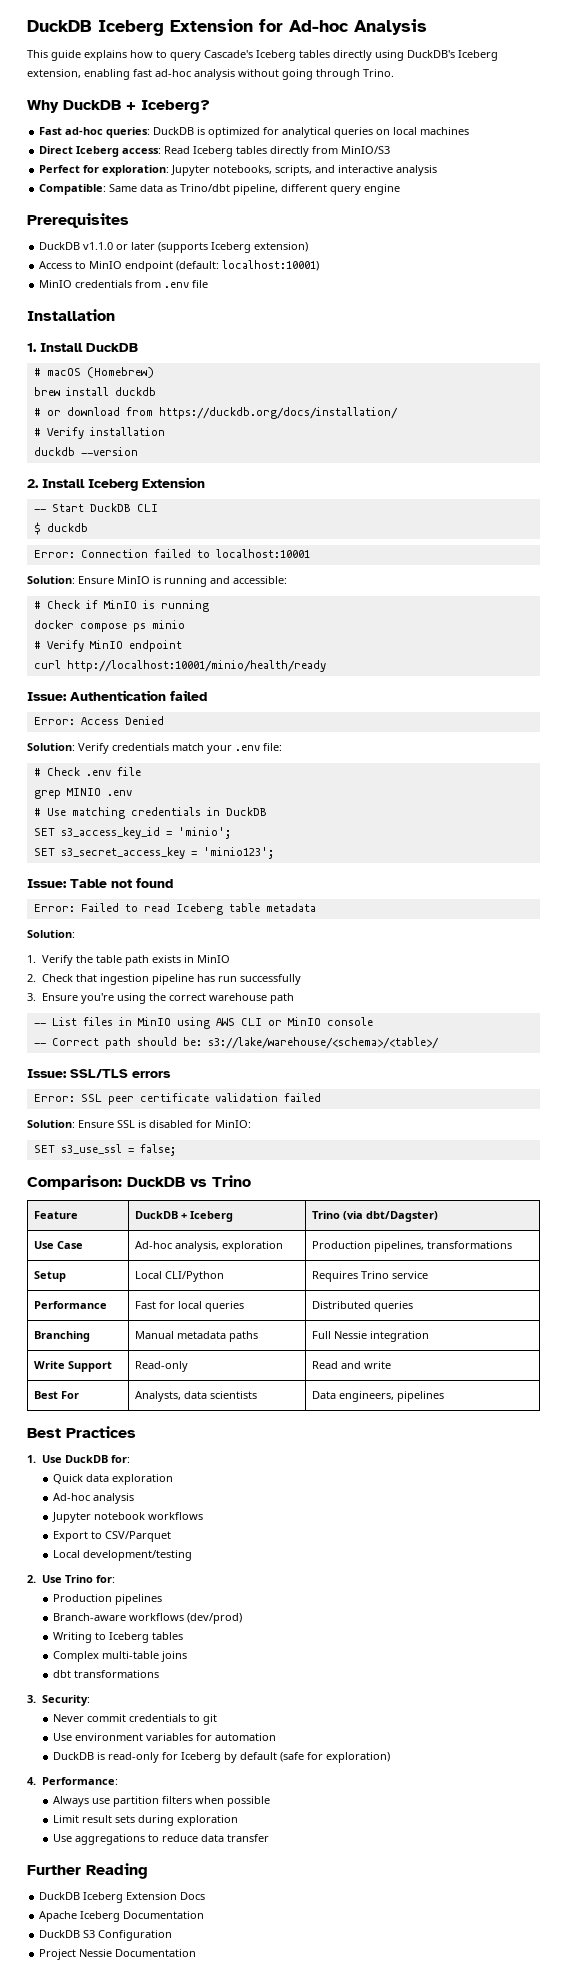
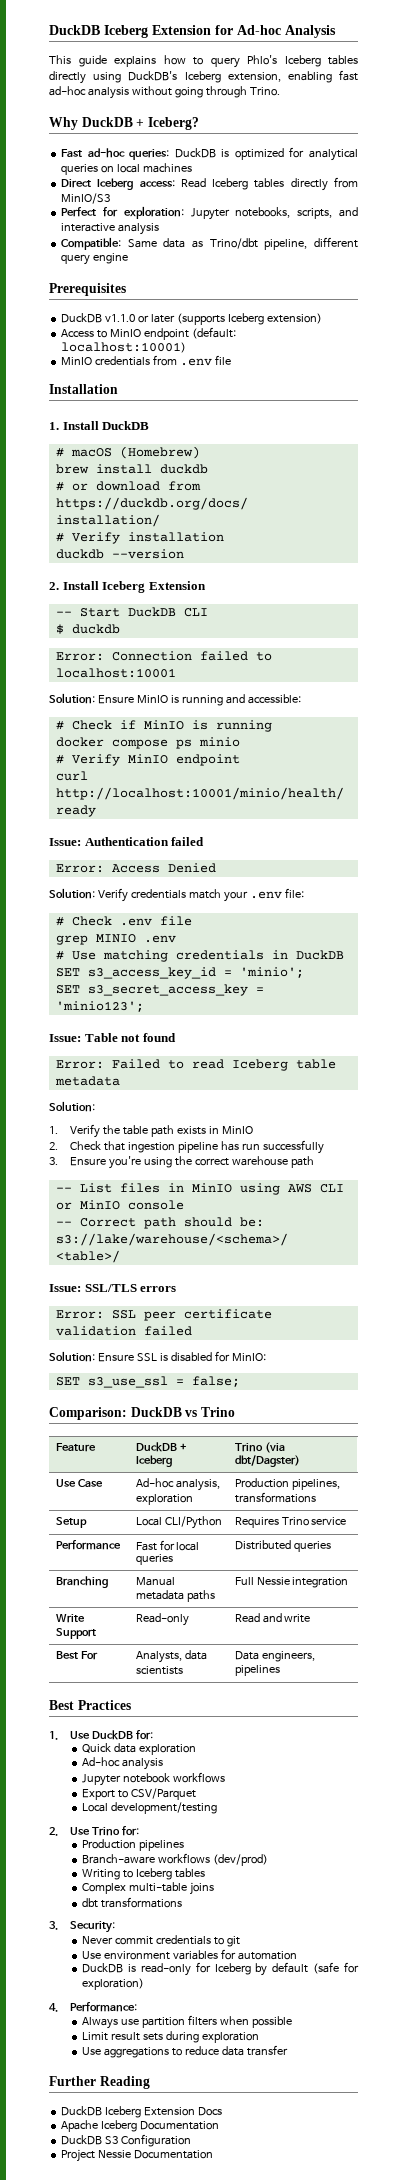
- This guide explains how to query Cascade's Iceberg tables directly using DuckDB's Iceberg extension, enabling fast ad-hoc analysis without going through Trino.
+ This guide explains how to query Phlo's Iceberg tables directly using DuckDB's Iceberg extension, enabling fast ad-hoc analysis without going through Trino.

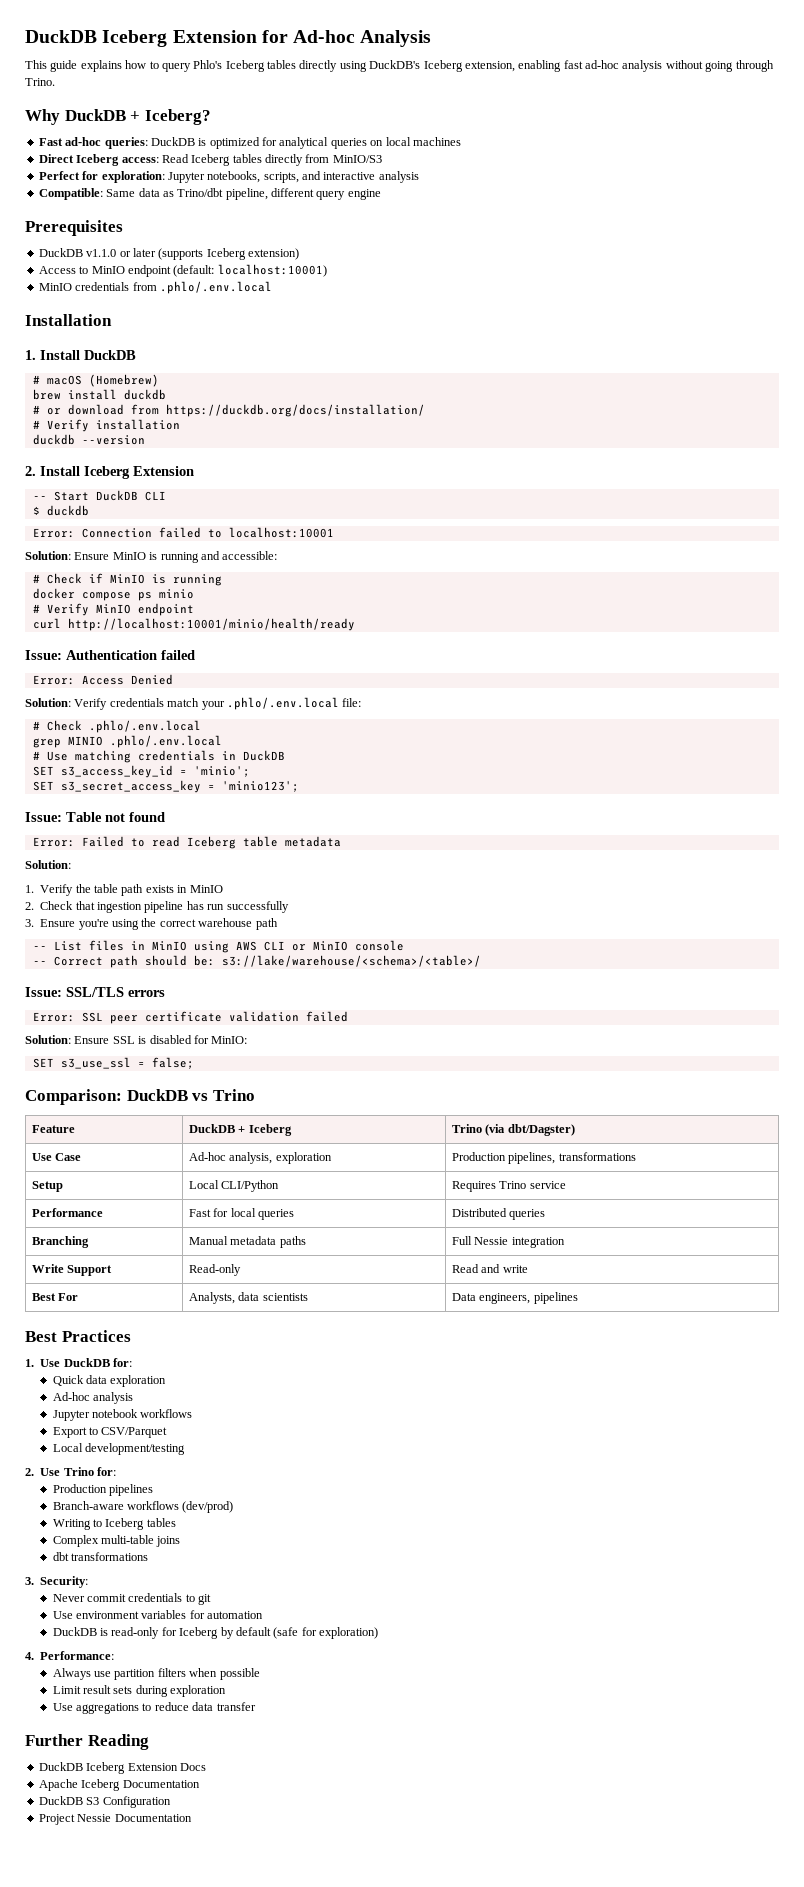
- MinIO credentials from .env file
+ MinIO credentials from .phlo/.env.local
- Solution: Verify credentials match your .env file:
+ Solution: Verify credentials match your .phlo/.env.local file:
- # Check .env file
+ # Check .phlo/.env.local
- grep MINIO .env
+ grep MINIO .phlo/.env.local

